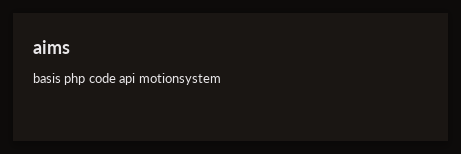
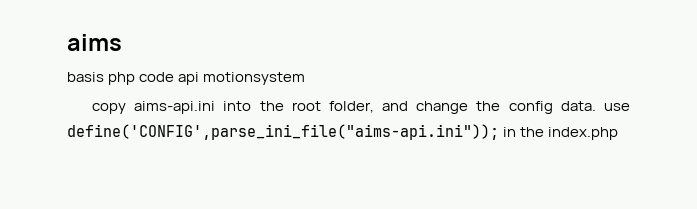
+ copy aims-api.ini into the root folder, and change the config data. use define('CONFIG',parse_ini_file("aims-api.ini")); in the index.php

